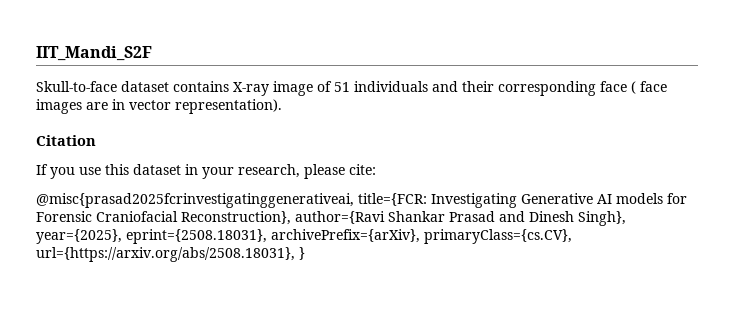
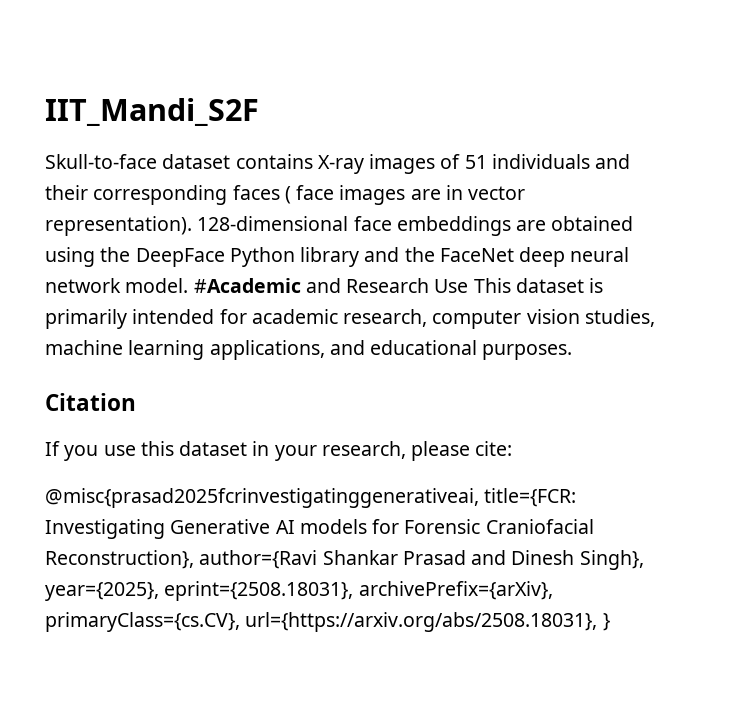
- Skull-to-face dataset contains X-ray image of 51 individuals and their corresponding face ( face images are in vector representation).
+ Skull-to-face dataset contains X-ray images of 51 individuals and their corresponding faces ( face images are in vector representation). 128-dimensional face embeddings are obtained using the DeepFace Python library and the FaceNet deep neural network model. #Academic and Research Use This dataset is primarily intended for academic research, computer vision studies, machine learning applications, and educational purposes.

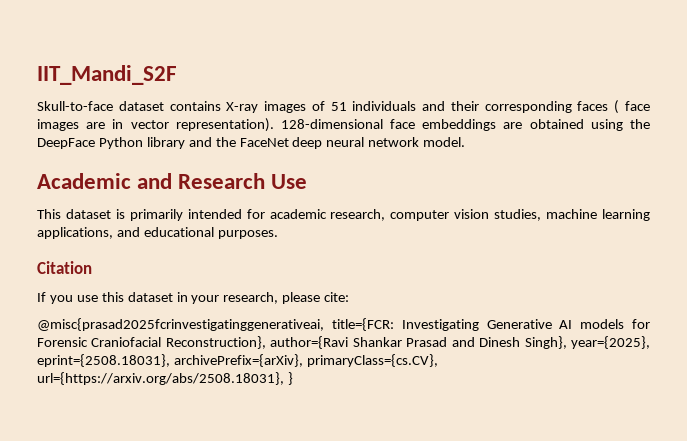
- 128-dimensional face embeddings are obtained using the DeepFace Python library and the FaceNet deep neural network model. #Academic and Research Use This dataset is primarily intended for academic research, computer vision studies, machine learning applications, and educational purposes.
+ 128-dimensional face embeddings are obtained using the DeepFace Python library and the FaceNet deep neural network model.
+ Academic and Research Use
+ This dataset is primarily intended for academic research, computer vision studies, machine learning applications, and educational purposes.

